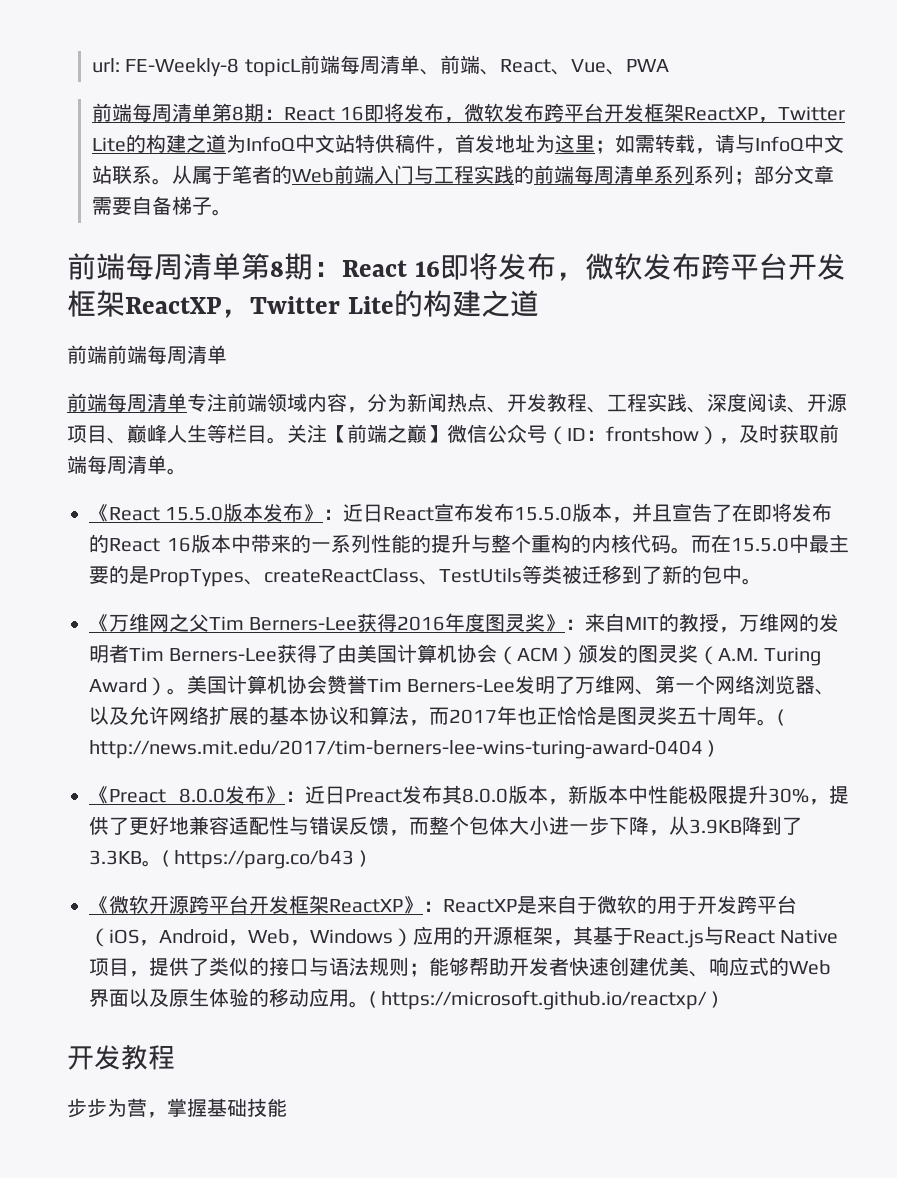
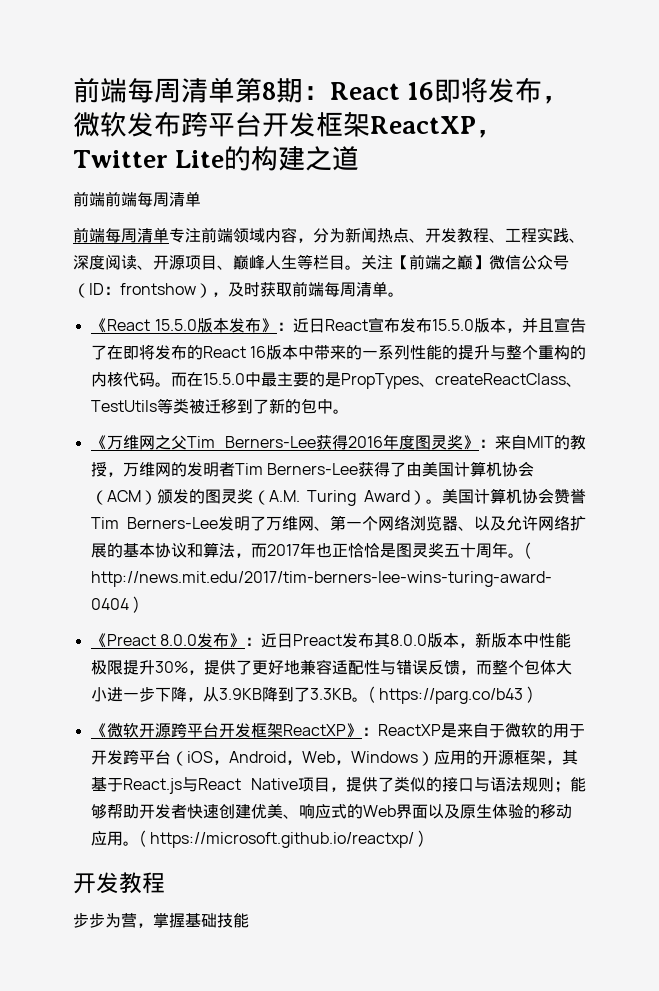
- url: FE-Weekly-8 topicL前端每周清单、前端、React、Vue、PWA
- 前端每周清单第8期：React 16即将发布，微软发布跨平台开发框架ReactXP，Twitter Lite的构建之道为InfoQ中文站特供稿件，首发地址为这里；如需转载，请与InfoQ中文站联系。从属于笔者的Web前端入门与工程实践的前端每周清单系列系列；部分文章需要自备梯子。

